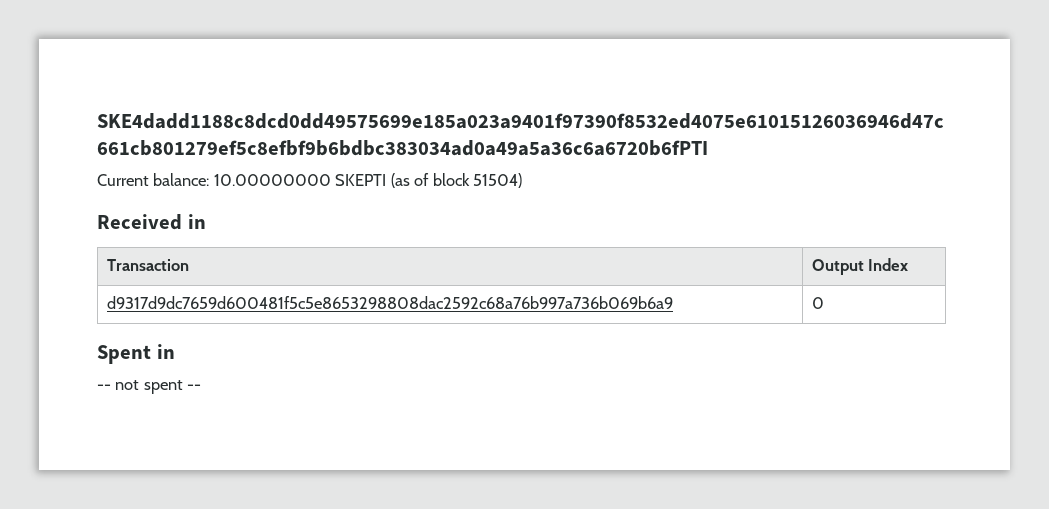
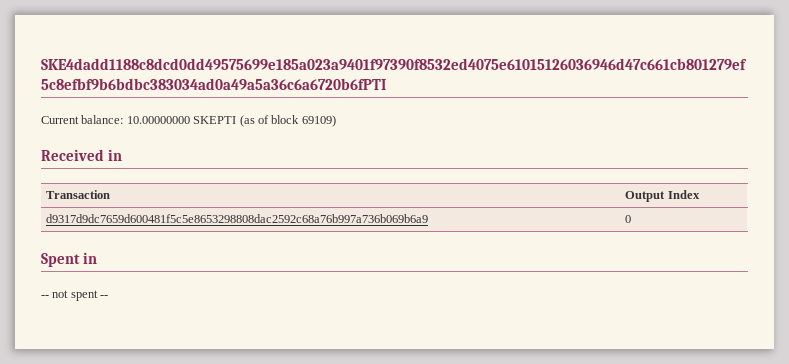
- Current balance: 10.00000000 SKEPTI (as of block 51504)
+ Current balance: 10.00000000 SKEPTI (as of block 69109)

